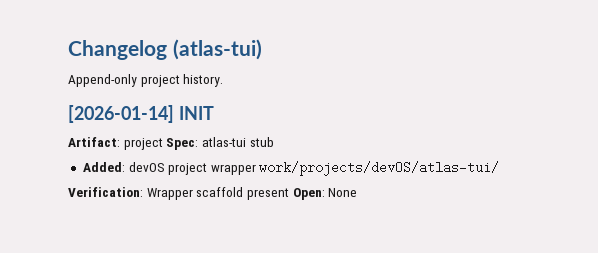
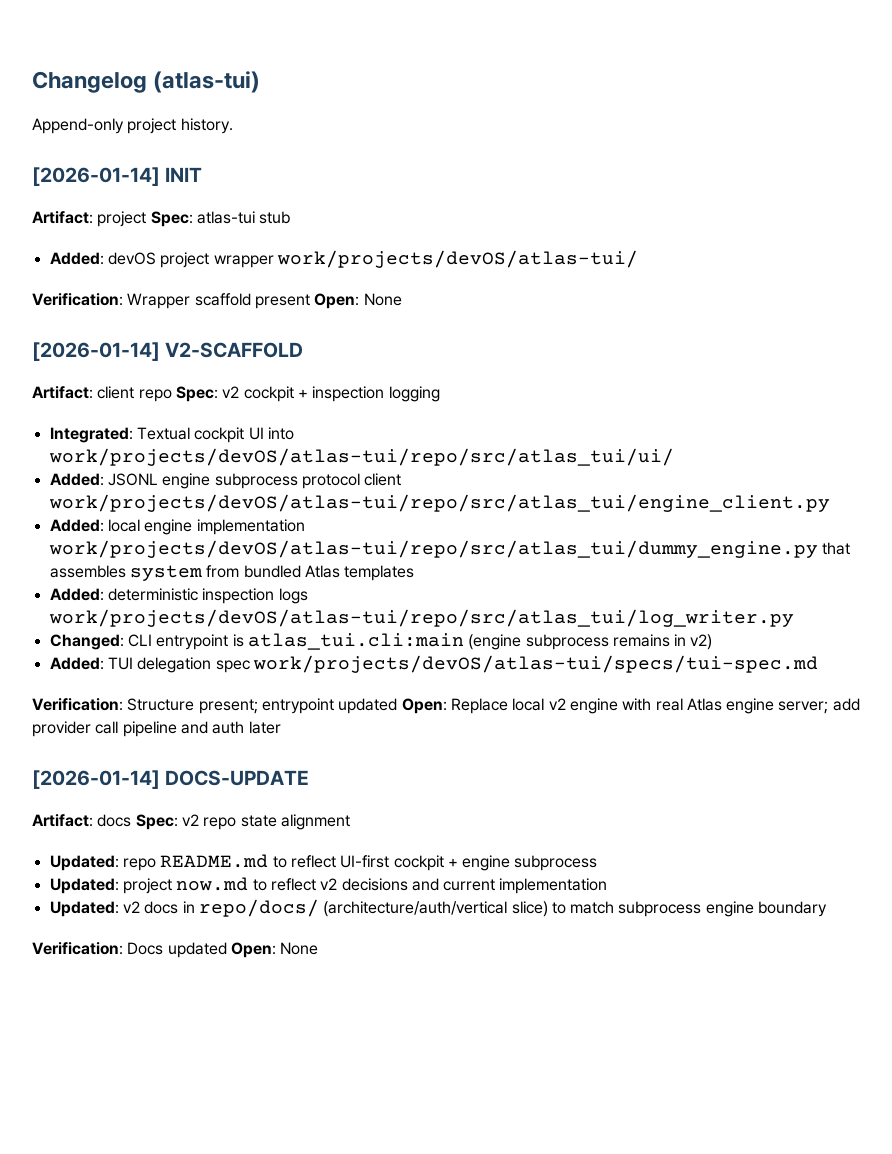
+ [2026-01-14] V2-SCAFFOLD
+ Artifact: client repo Spec: v2 cockpit + inspection logging
+ Integrated: Textual cockpit UI into work/projects/devOS/atlas-tui/repo/src/atlas_tui/ui/
+ Added: JSONL engine subprocess protocol client work/projects/devOS/atlas-tui/repo/src/atlas_tui/engine_client.py
+ Added: local engine implementation work/projects/devOS/atlas-tui/repo/src/atlas_tui/dummy_engine.py that assembles system from bundled Atlas templates
+ Added: deterministic inspection logs work/projects/devOS/atlas-tui/repo/src/atlas_tui/log_writer.py
+ Changed: CLI entrypoint is atlas_tui.cli:main (engine subprocess remains in v2)
+ Added: TUI delegation spec work/projects/devOS/atlas-tui/specs/tui-spec.md
+ Verification: Structure present; entrypoint updated Open: Replace local v2 engine with real Atlas engine server; add provider call pipeline and auth later
+ [2026-01-14] DOCS-UPDATE
+ Artifact: docs Spec: v2 repo state alignment
+ Updated: repo README.md to reflect UI-first cockpit + engine subprocess
+ Updated: project now.md to reflect v2 decisions and current implementation
+ Updated: v2 docs in repo/docs/ (architecture/auth/vertical slice) to match subprocess engine boundary
+ Verification: Docs updated Open: None

